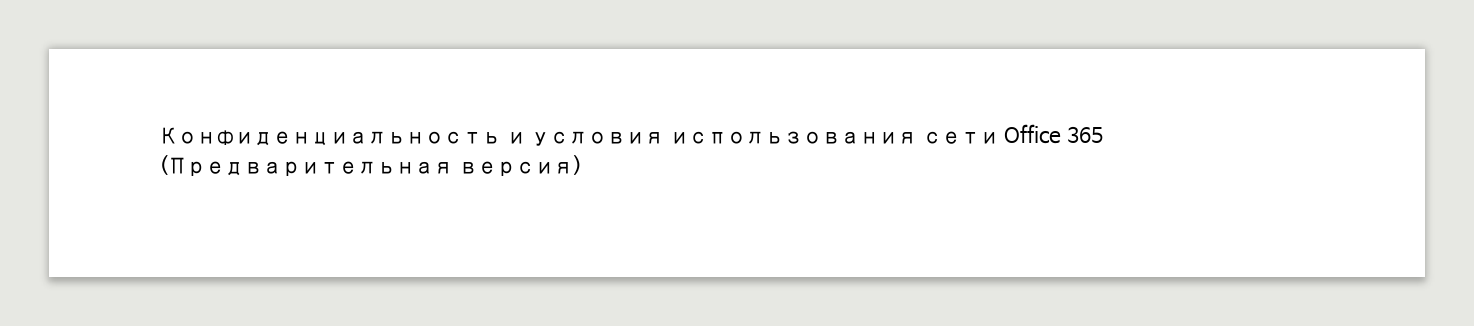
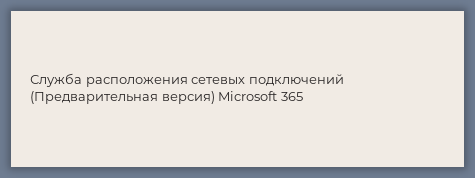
- Конфиденциальность и условия использования сети Office 365 (Предварительная версия)
+ Служба расположения сетевых подключений (Предварительная версия) Microsoft 365

